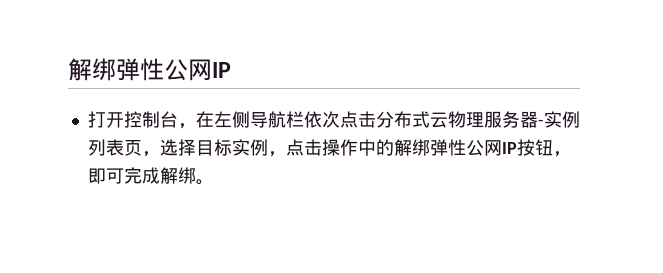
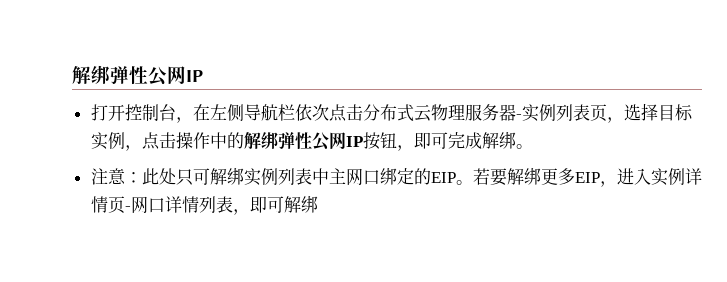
+ 注意：此处只可解绑实例列表中主网口绑定的EIP。若要解绑更多EIP，进入实例详情页-网口详情列表，即可解绑

